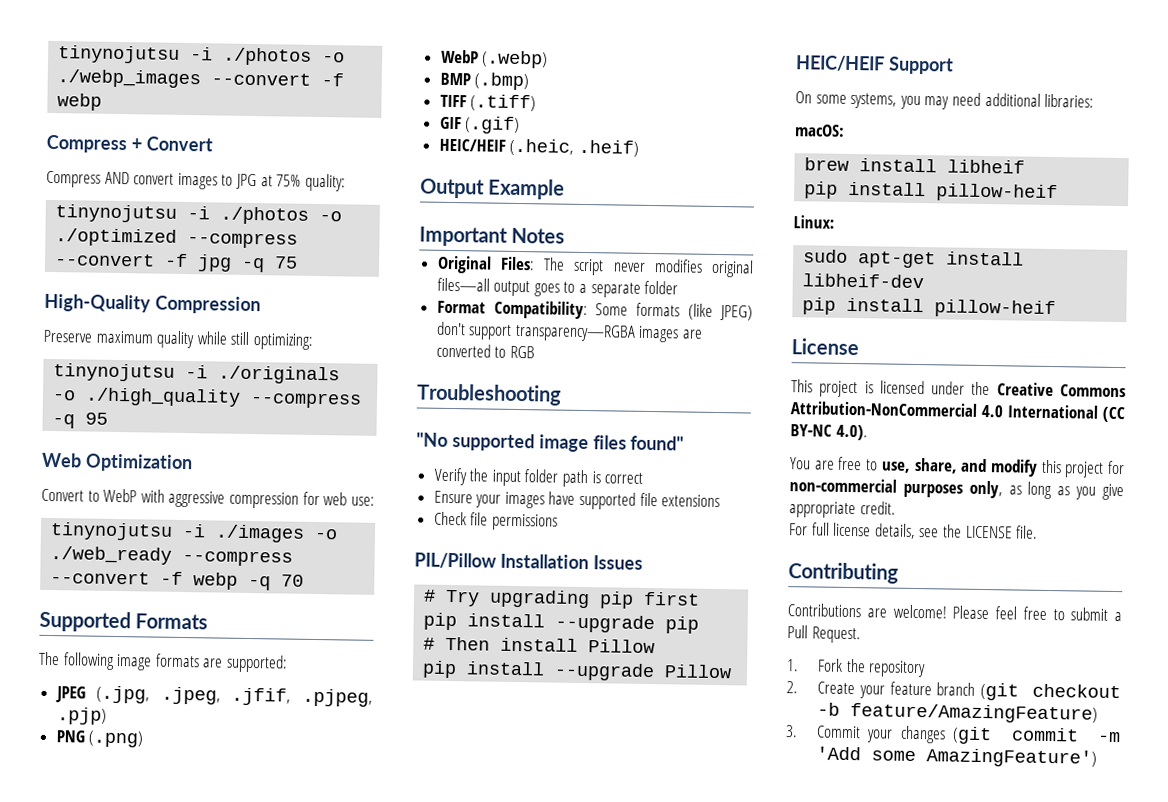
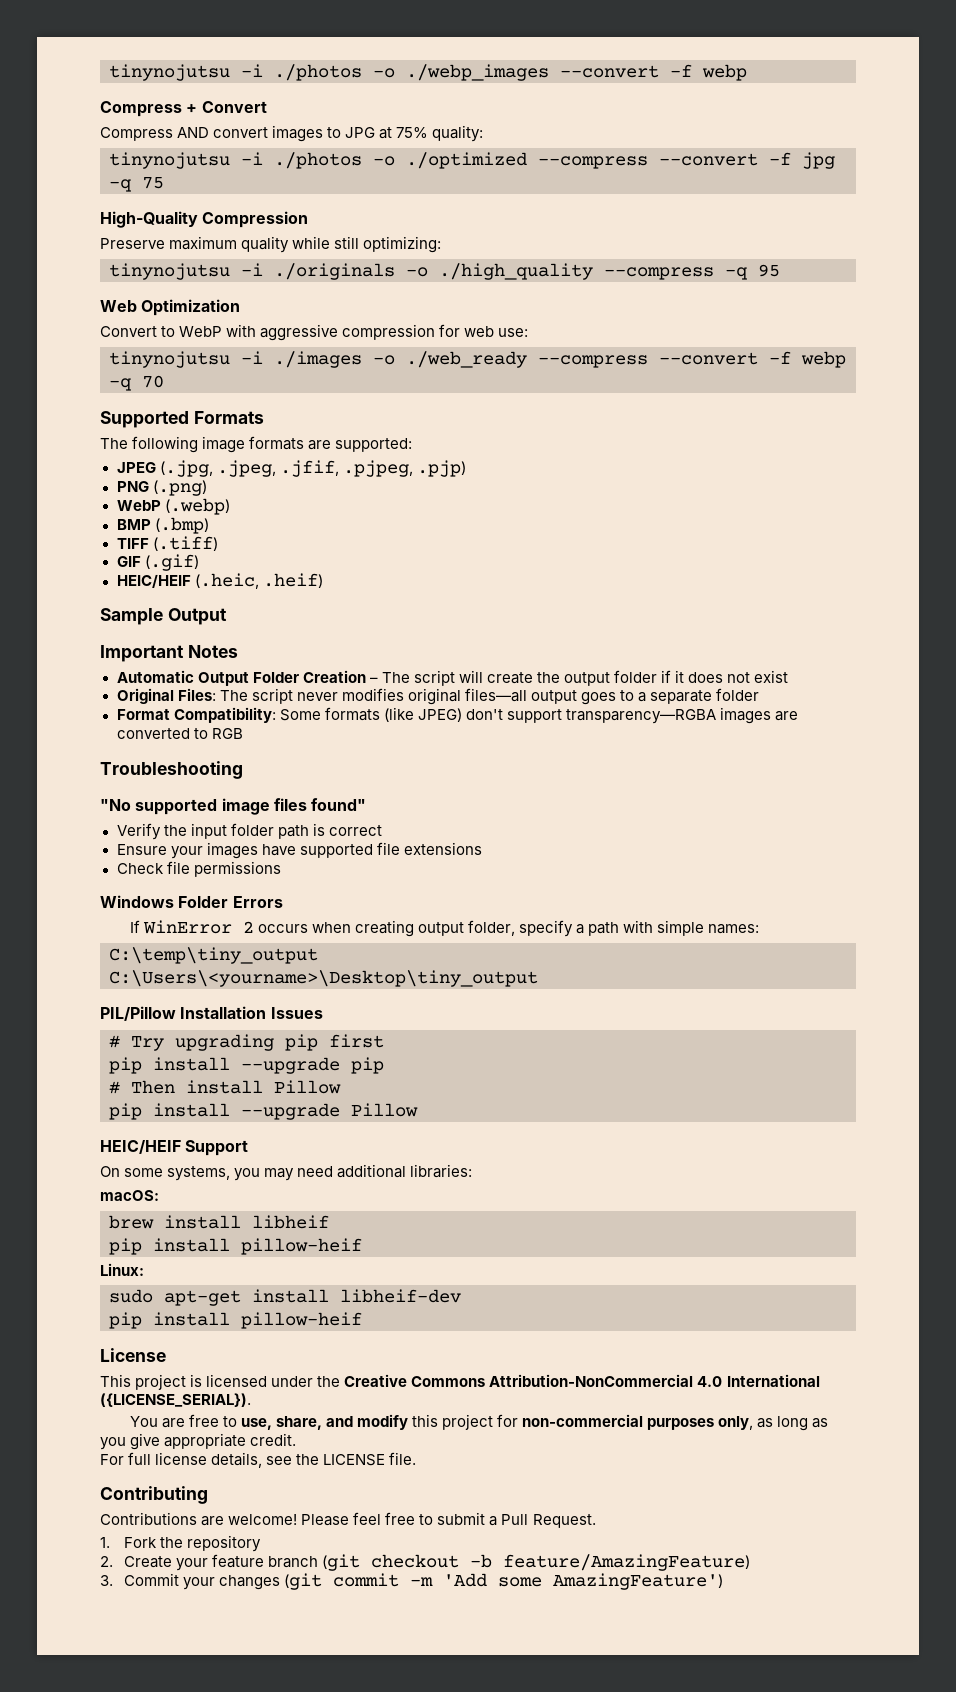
- Output Example
+ Sample Output
+ Automatic Output Folder Creation – The script will create the output folder if it does not exist
+ Windows Folder Errors
+ If WinError 2 occurs when creating output folder, specify a path with simple names:
+ C:\temp\tiny_output
+ C:\Users\<yourname>\Desktop\tiny_output
- This project is licensed under the Creative Commons Attribution-NonCommercial 4.0 International (CC BY-NC 4.0).
+ This project is licensed under the Creative Commons Attribution-NonCommercial 4.0 International ({LICENSE_SERIAL}).

